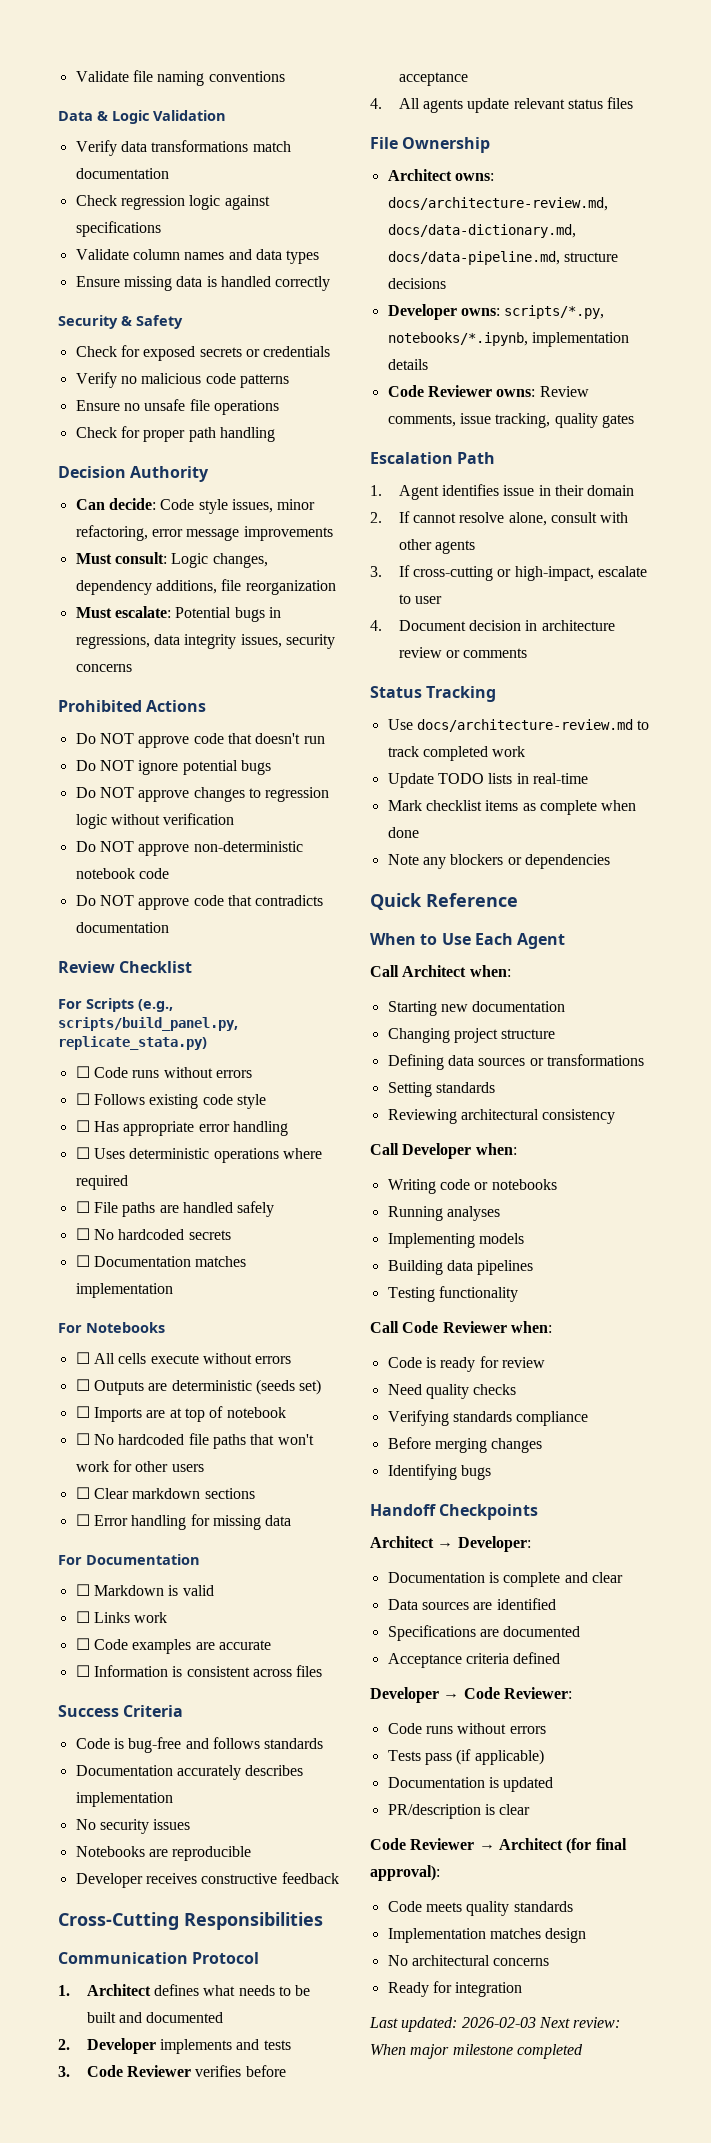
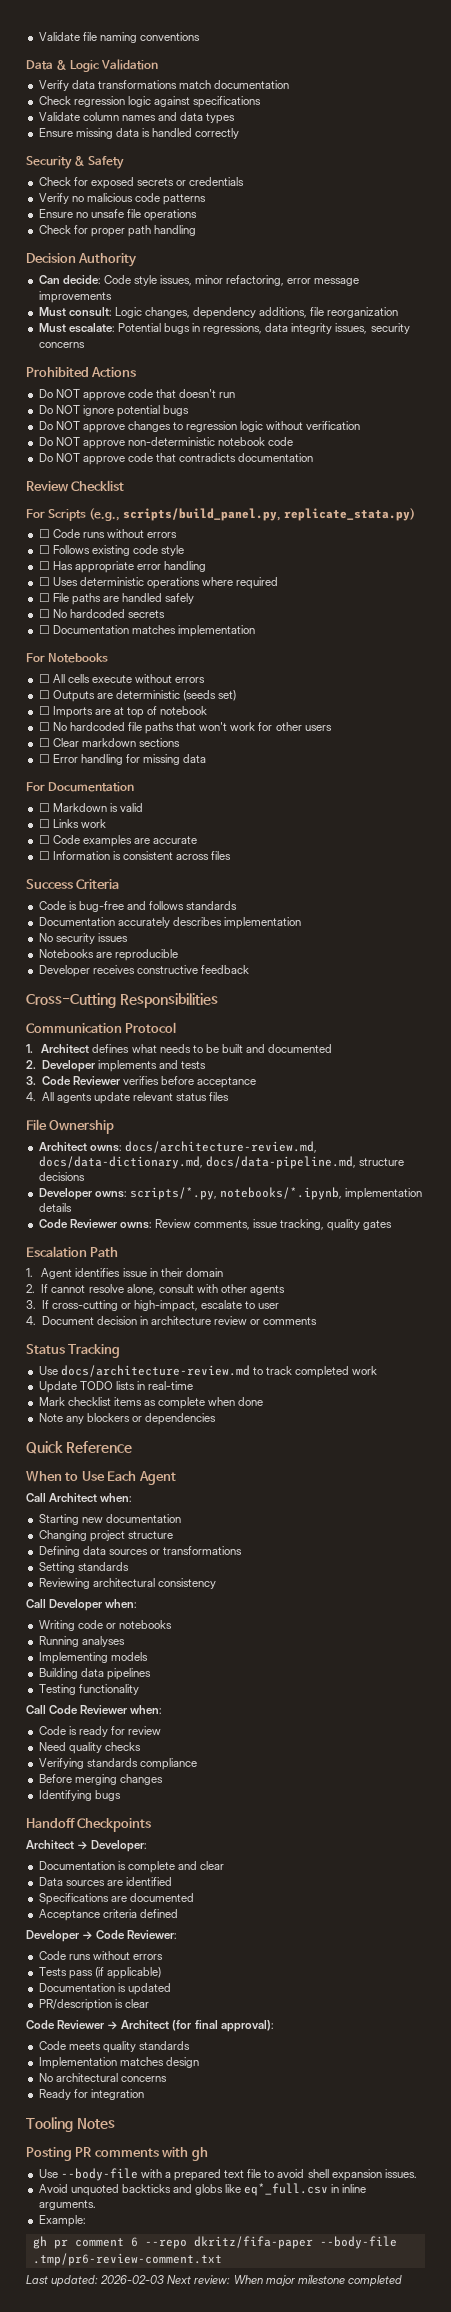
+ Tooling Notes
+ Posting PR comments with gh
+ Use --body-file with a prepared text file to avoid shell expansion issues.
+ Avoid unquoted backticks and globs like eq*_full.csv in inline arguments.
+ Example:
+ gh pr comment 6 --repo dkritz/fifa-paper --body-file .tmp/pr6-review-comment.txt

